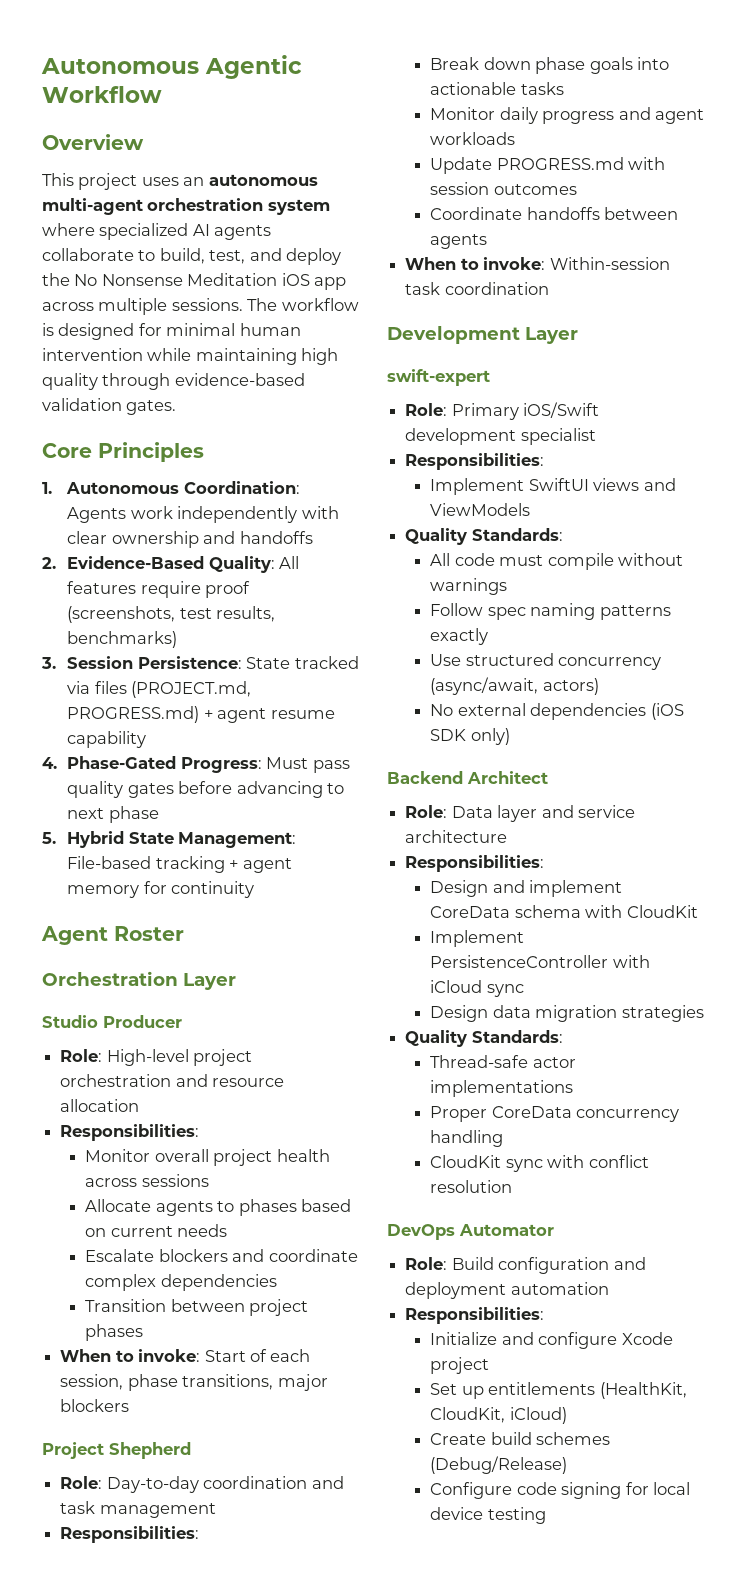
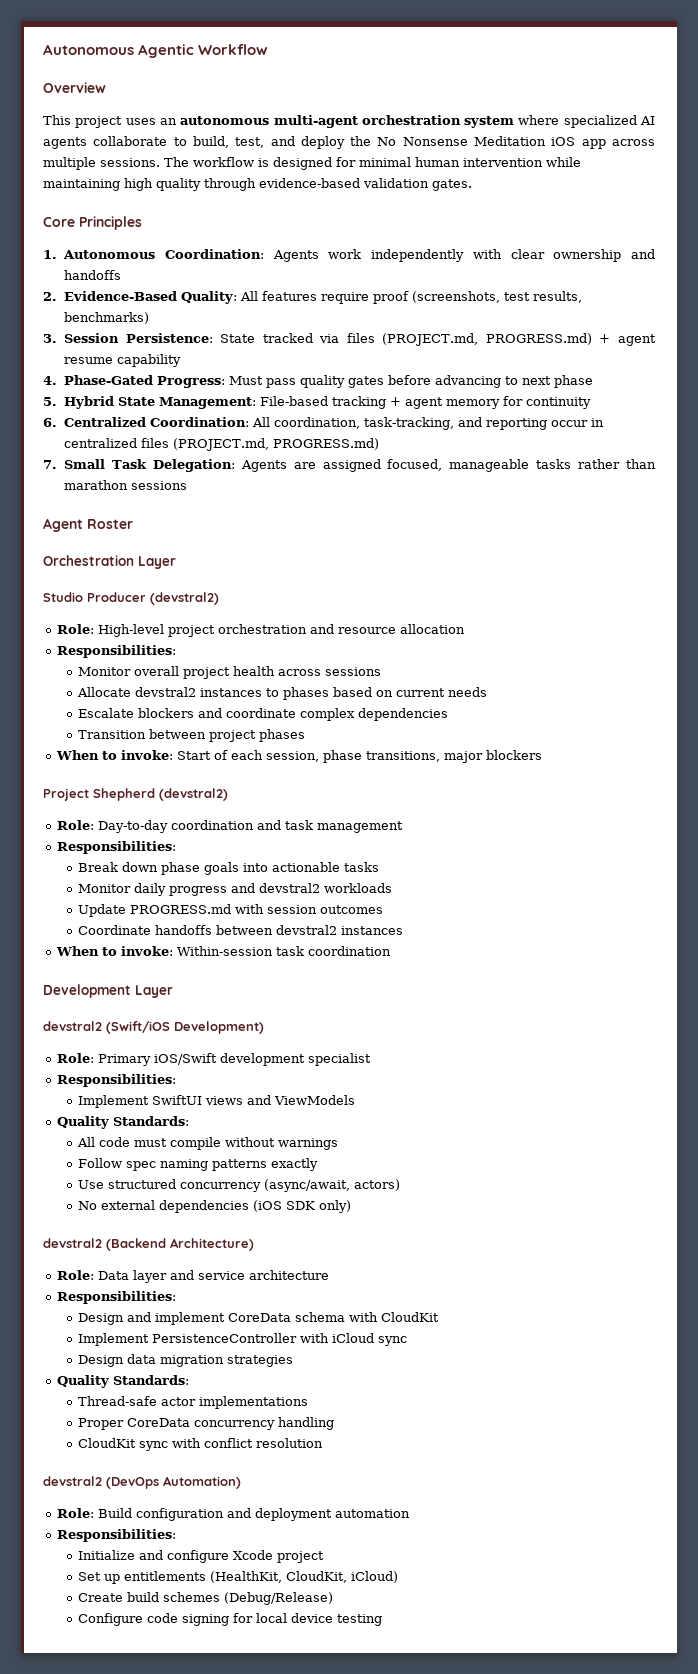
+ 6. Centralized Coordination: All coordination, task-tracking, and reporting occur in centralized files (PROJECT.md, PROGRESS.md)
+ 7. Small Task Delegation: Agents are assigned focused, manageable tasks rather than marathon sessions
- Studio Producer
+ Studio Producer (devstral2)
- Allocate agents to phases based on current needs
+ Allocate devstral2 instances to phases based on current needs
- Project Shepherd
+ Project Shepherd (devstral2)
- Monitor daily progress and agent workloads
+ Monitor daily progress and devstral2 workloads
- Coordinate handoffs between agents
+ Coordinate handoffs between devstral2 instances
- swift-expert
+ devstral2 (Swift/iOS Development)
- Backend Architect
+ devstral2 (Backend Architecture)
- DevOps Automator
+ devstral2 (DevOps Automation)

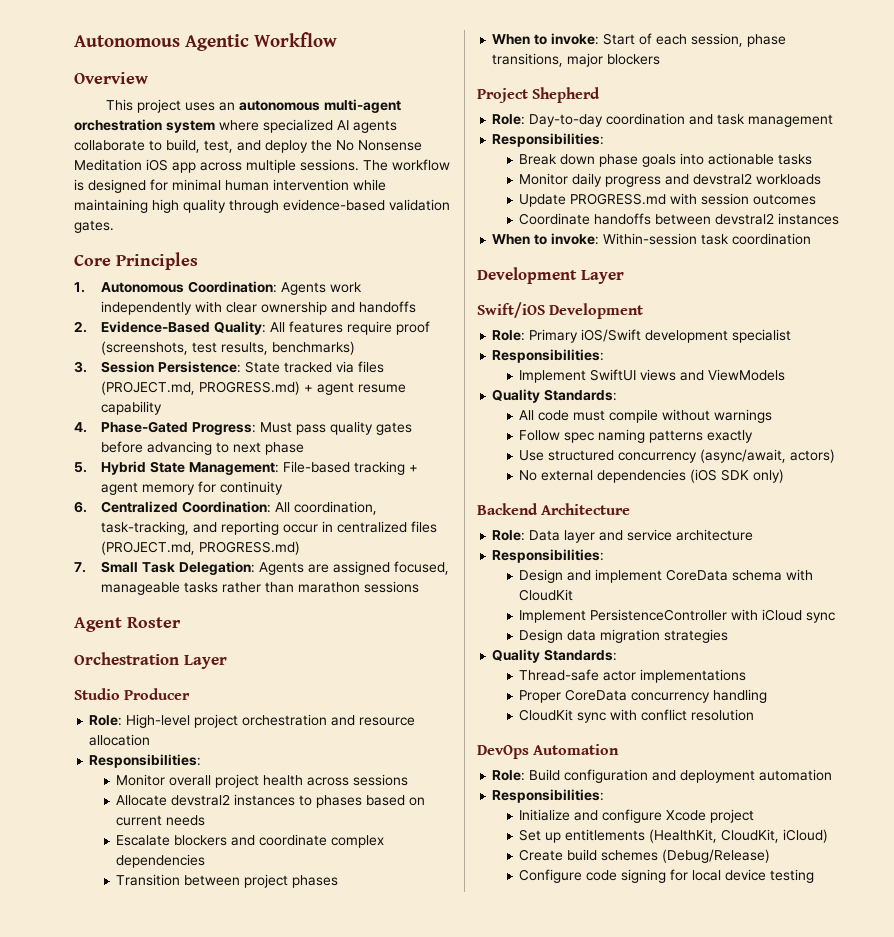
- Studio Producer (devstral2)
+ Studio Producer
- Project Shepherd (devstral2)
+ Project Shepherd
- devstral2 (Swift/iOS Development)
+ Swift/iOS Development
- devstral2 (Backend Architecture)
+ Backend Architecture
- devstral2 (DevOps Automation)
+ DevOps Automation

